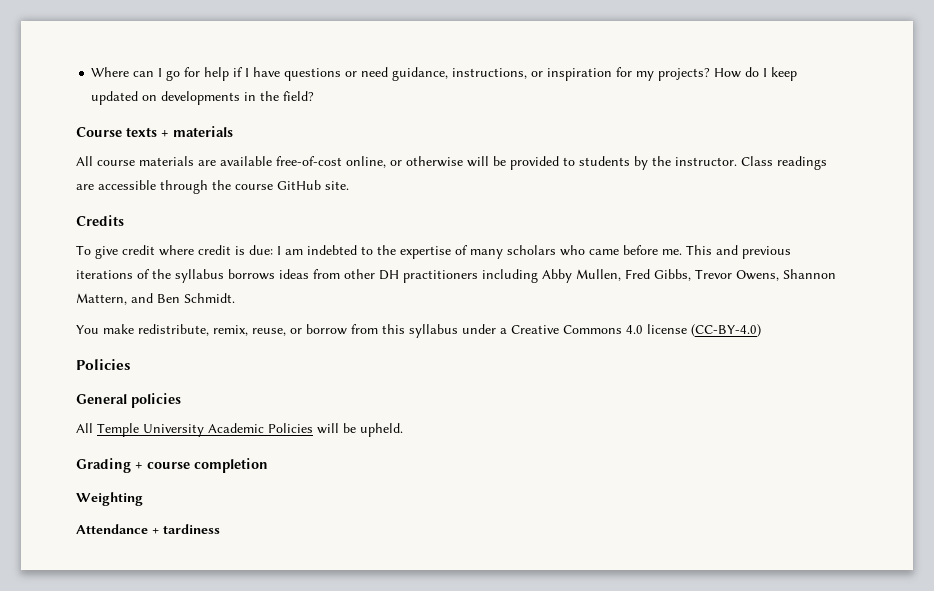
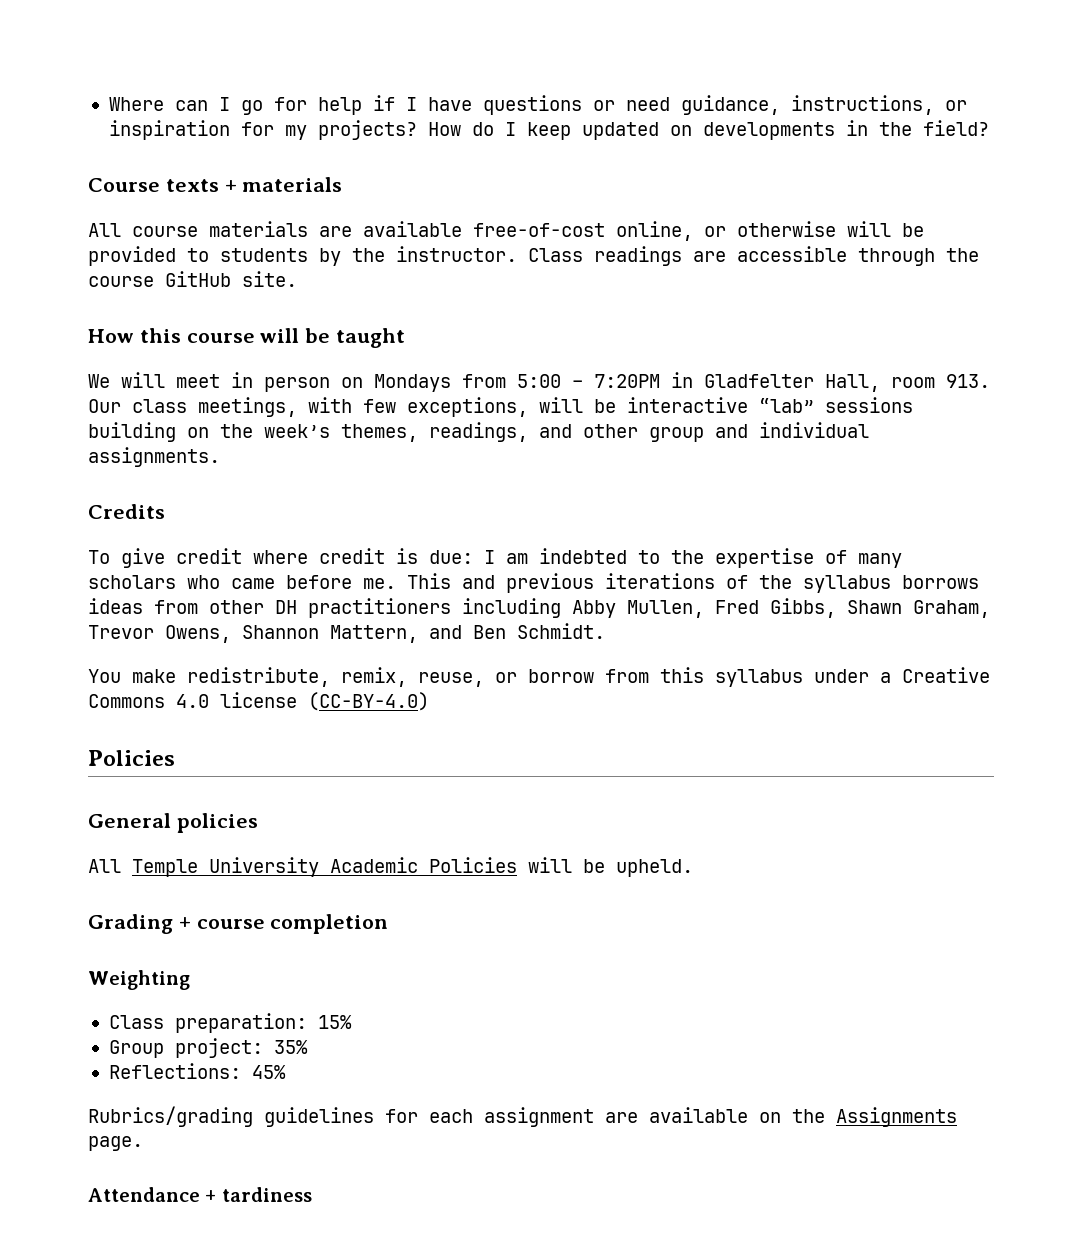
+ How this course will be taught
+ We will meet in person on Mondays from 5:00 – 7:20PM in Gladfelter Hall, room 913. Our class meetings, with few exceptions, will be interactive “lab” sessions building on the week’s themes, readings, and other group and individual assignments.
- This and previous iterations of the syllabus borrows ideas from other DH practitioners including Abby Mullen, Fred Gibbs, Trevor Owens, Shannon Mattern, and Ben Schmidt.
+ This and previous iterations of the syllabus borrows ideas from other DH practitioners including Abby Mullen, Fred Gibbs, Shawn Graham, Trevor Owens, Shannon Mattern, and Ben Schmidt.
+ Class preparation: 15%
+ Group project: 35%
+ Reflections: 45%
+ Rubrics/grading guidelines for each assignment are available on the Assignments page.

